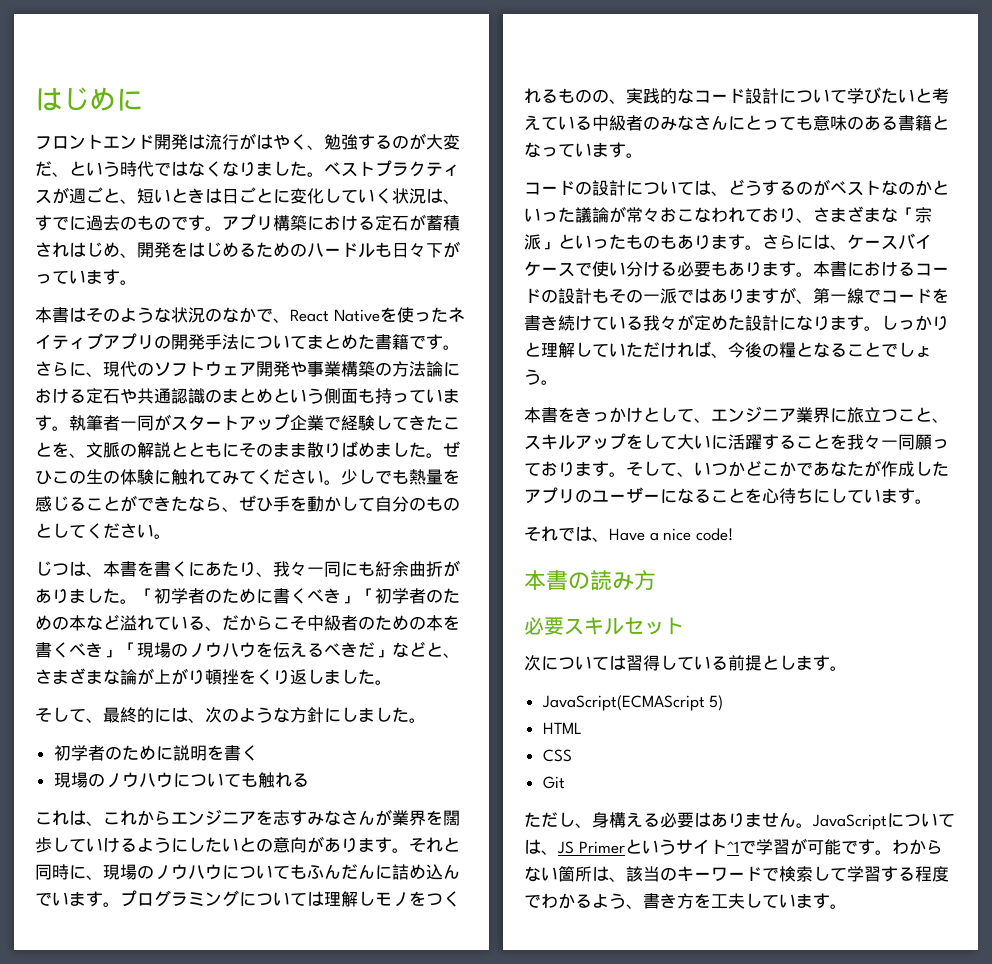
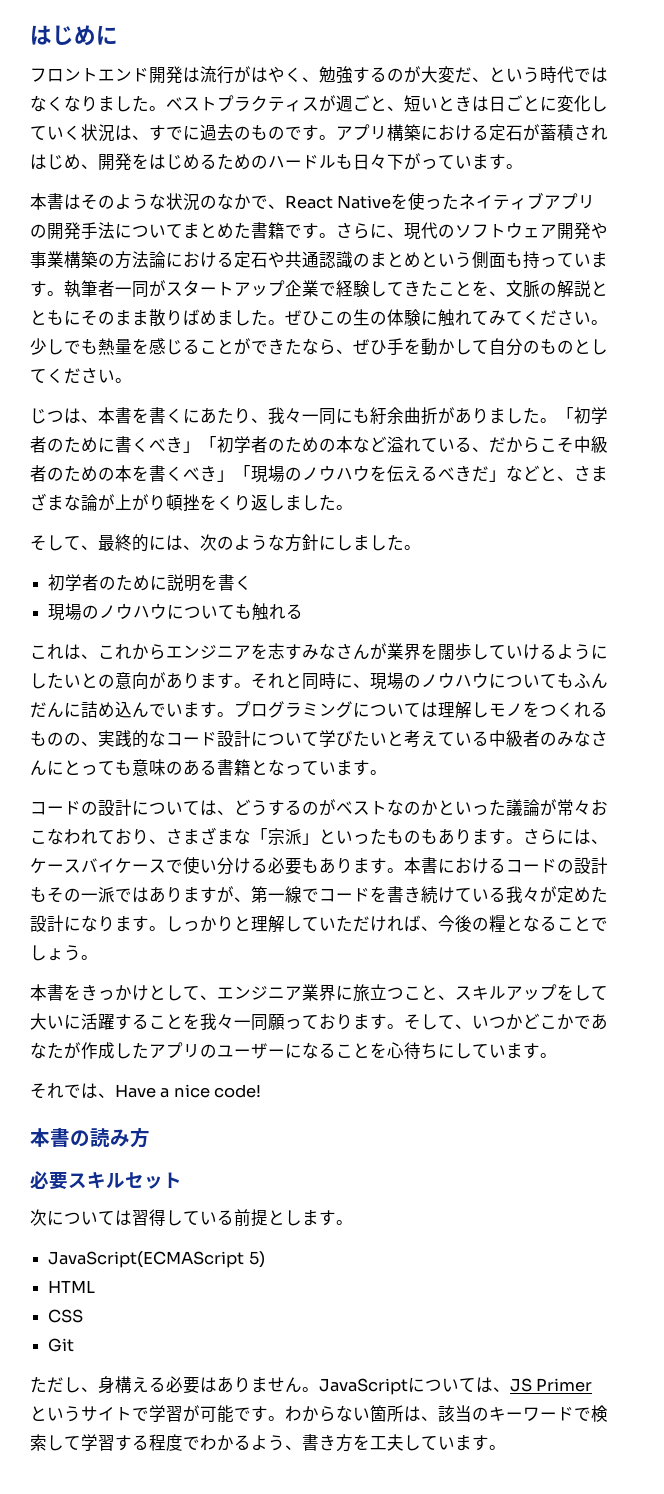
- JavaScriptについては、JS Primerというサイト^1で学習が可能です。
+ JavaScriptについては、JS Primerというサイトで学習が可能です。

